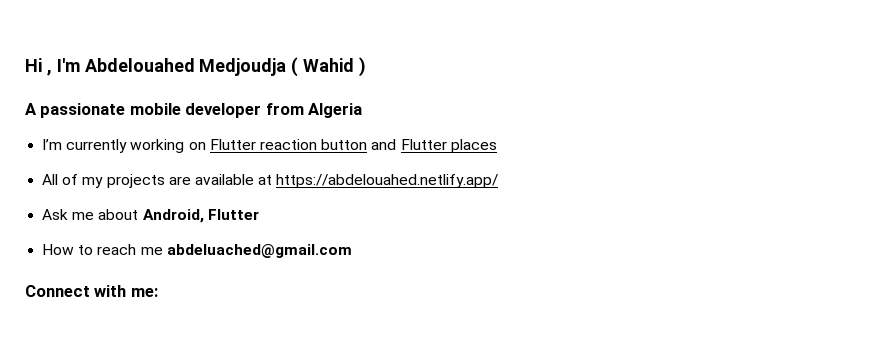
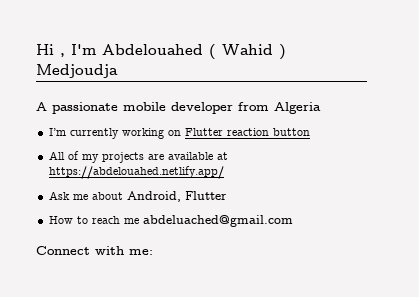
- Hi , I'm Abdelouahed Medjoudja ( Wahid )
+ Hi , I'm Abdelouahed ( Wahid ) Medjoudja
- I’m currently working on Flutter reaction button and Flutter places
+ I’m currently working on Flutter reaction button

